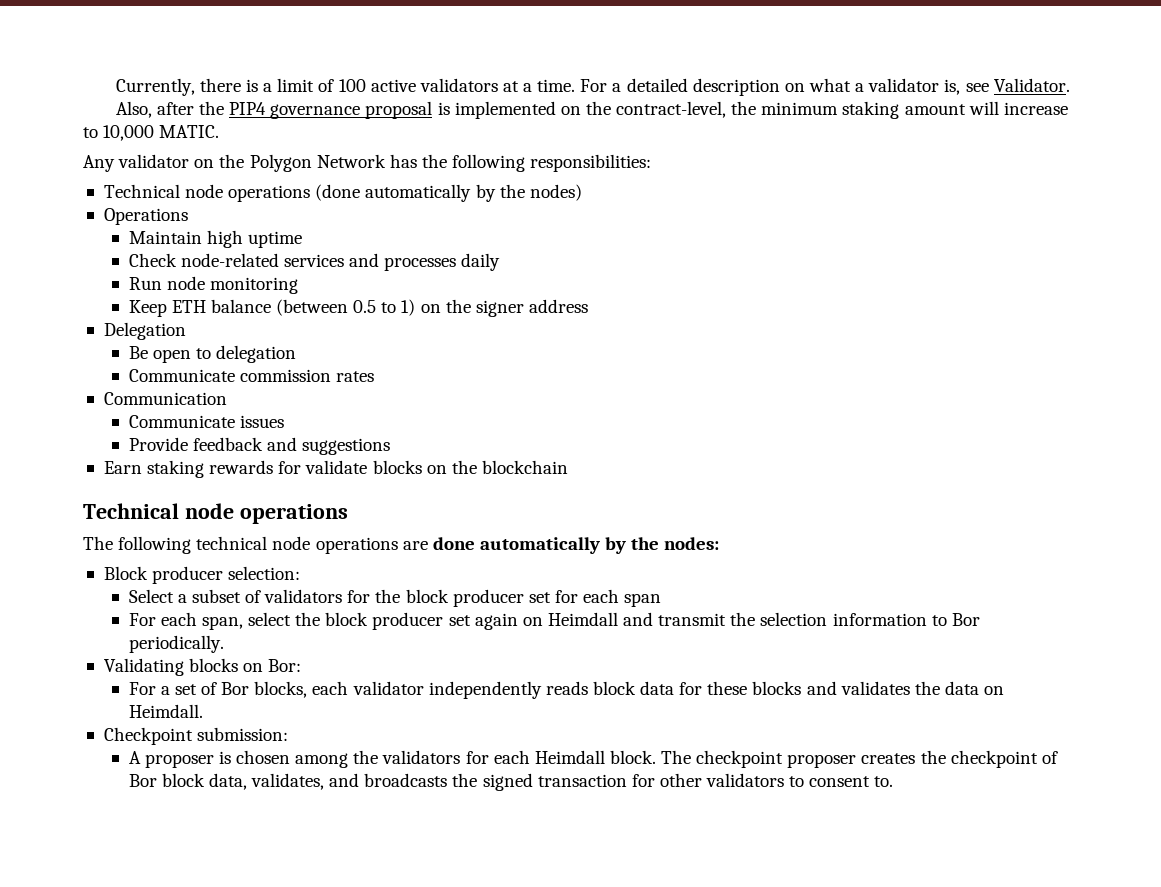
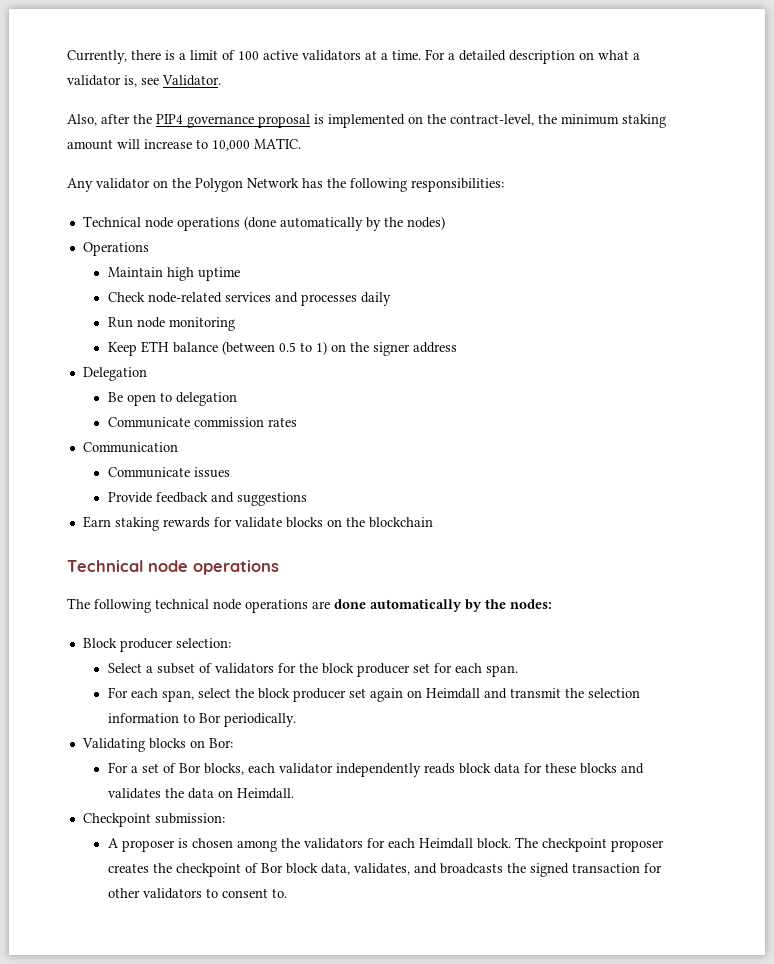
- Select a subset of validators for the block producer set for each span
+ Select a subset of validators for the block producer set for each span.

